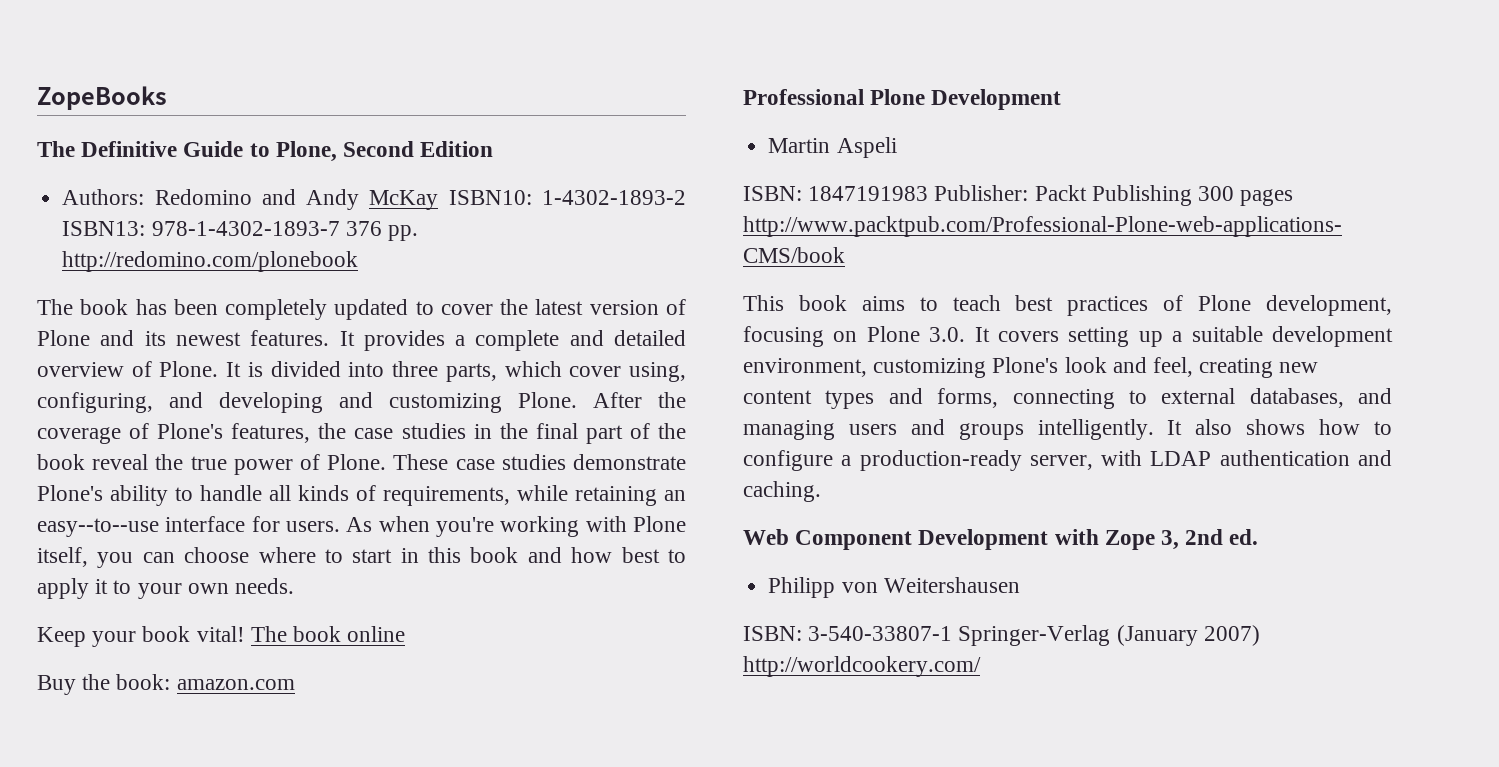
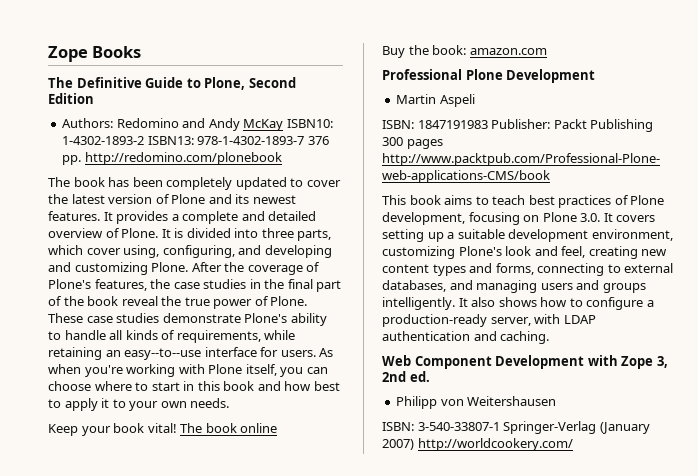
- ZopeBooks
+ Zope Books

